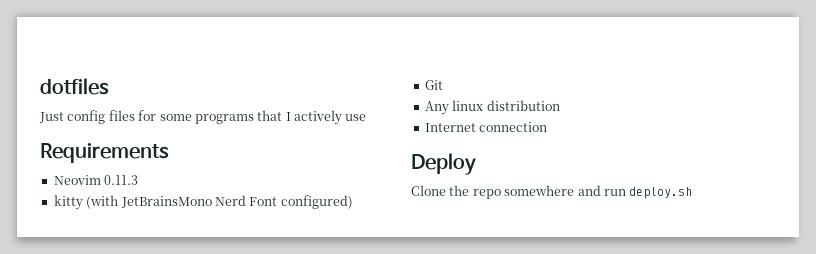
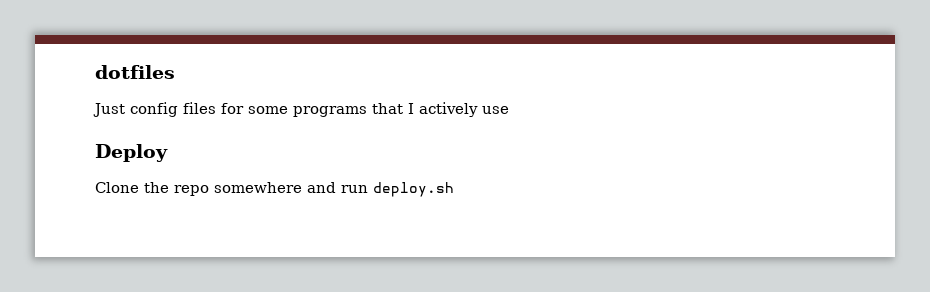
- Requirements
- Neovim 0.11.3
- kitty (with JetBrainsMono Nerd Font configured)
- Git
- Any linux distribution
- Internet connection

